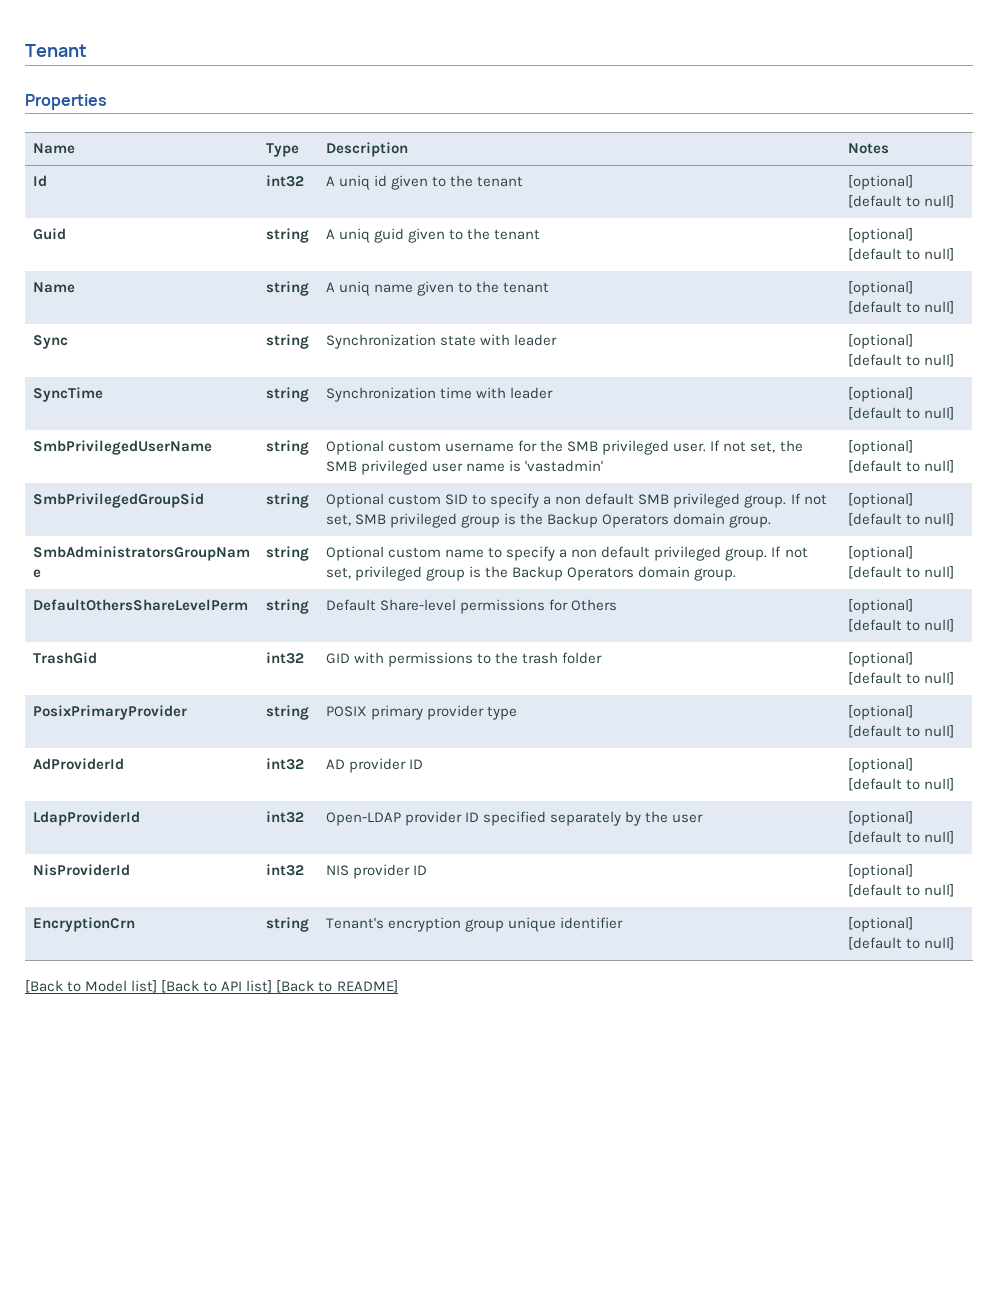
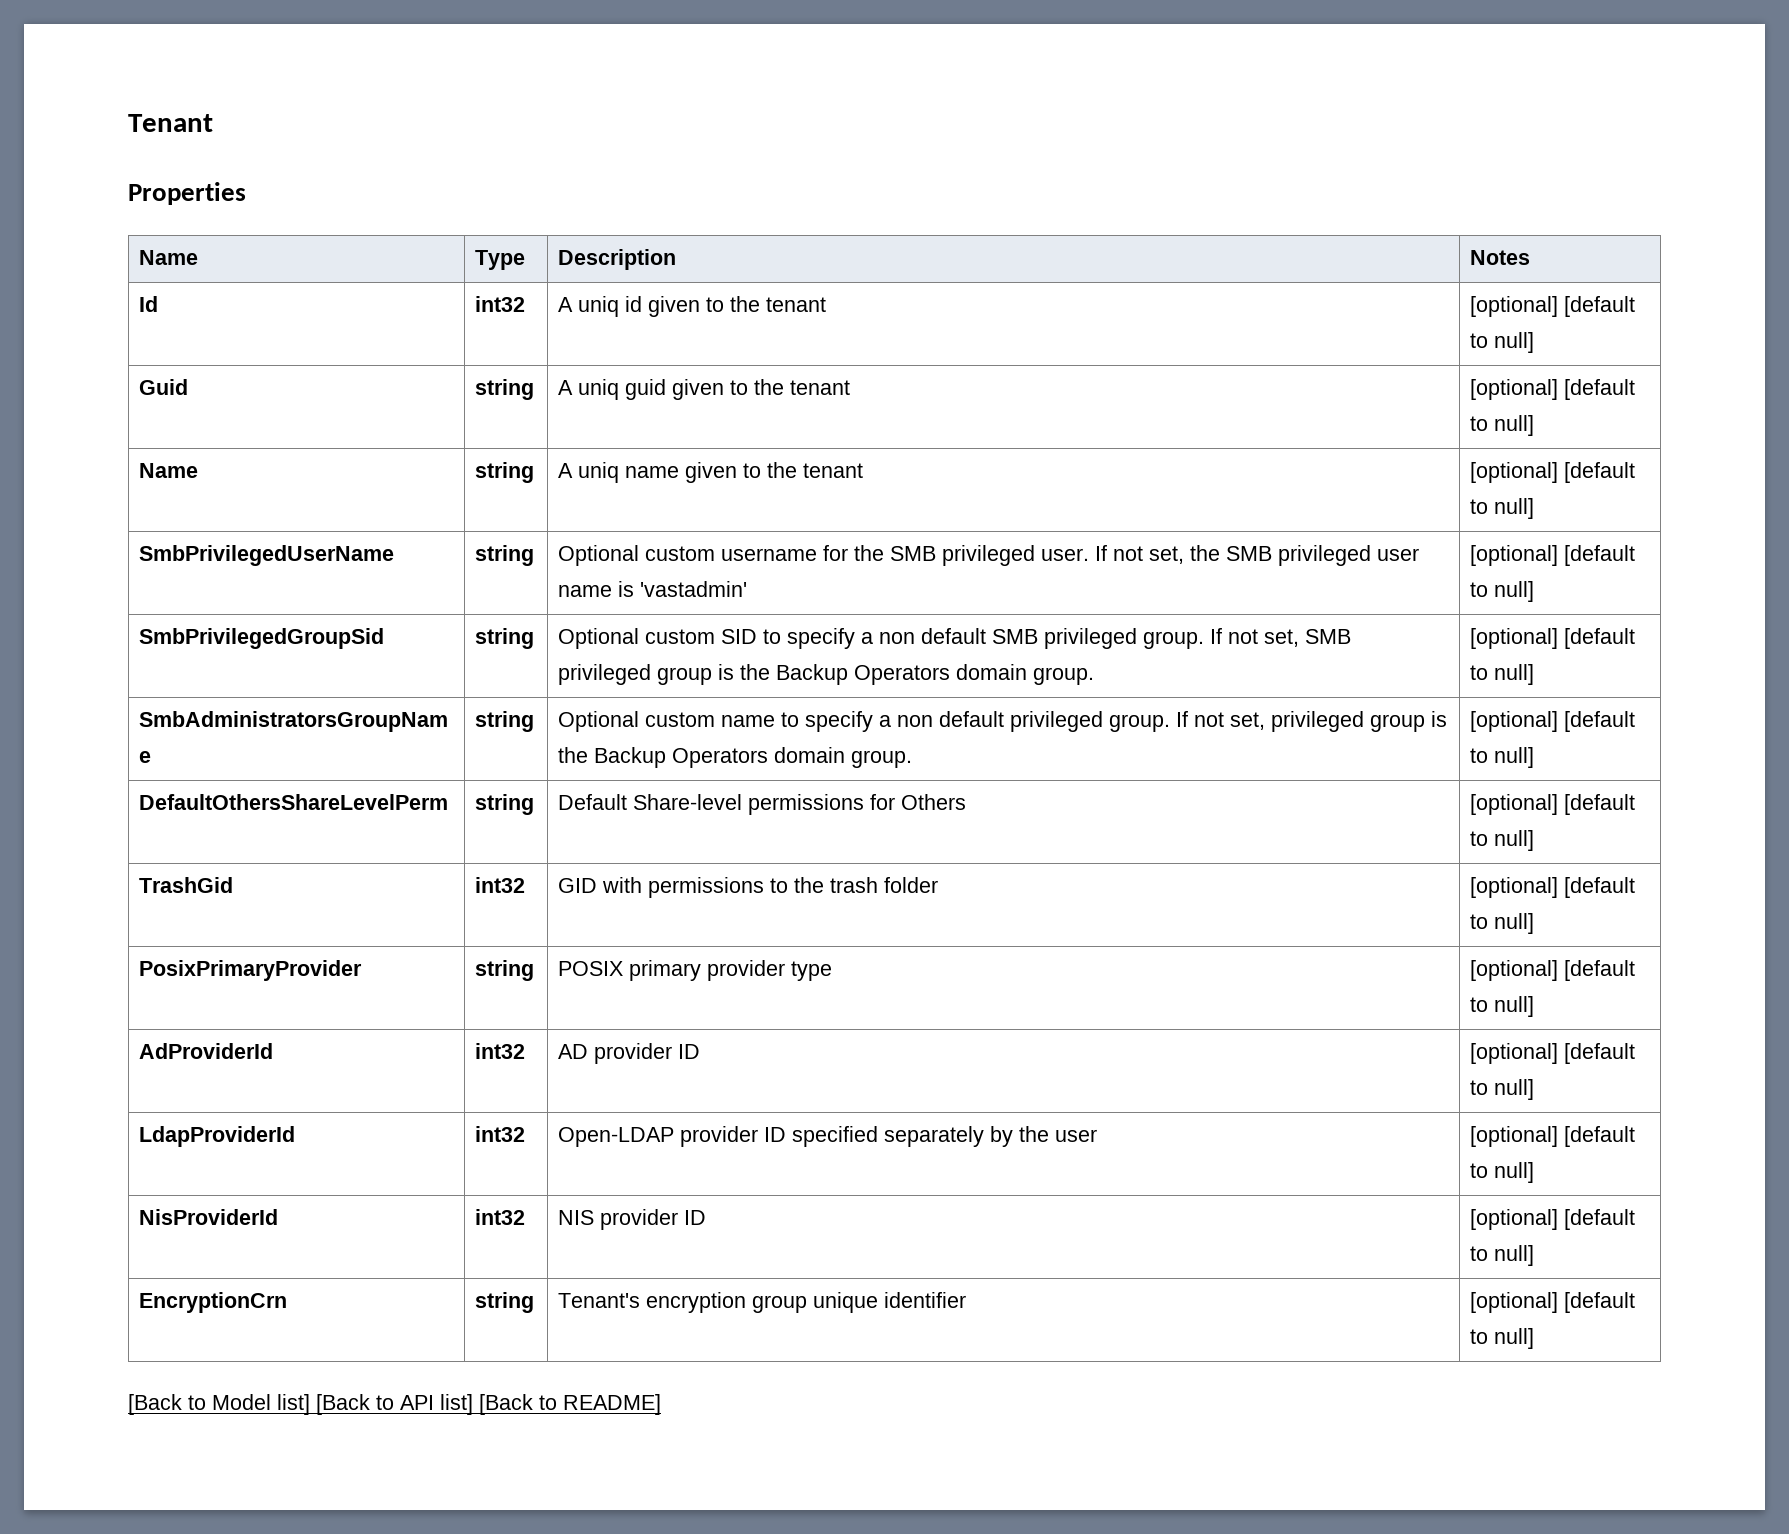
- Sync | string | Synchronization state with leader | [optional] [default to null]
- SyncTime | string | Synchronization time with leader | [optional] [default to null]

